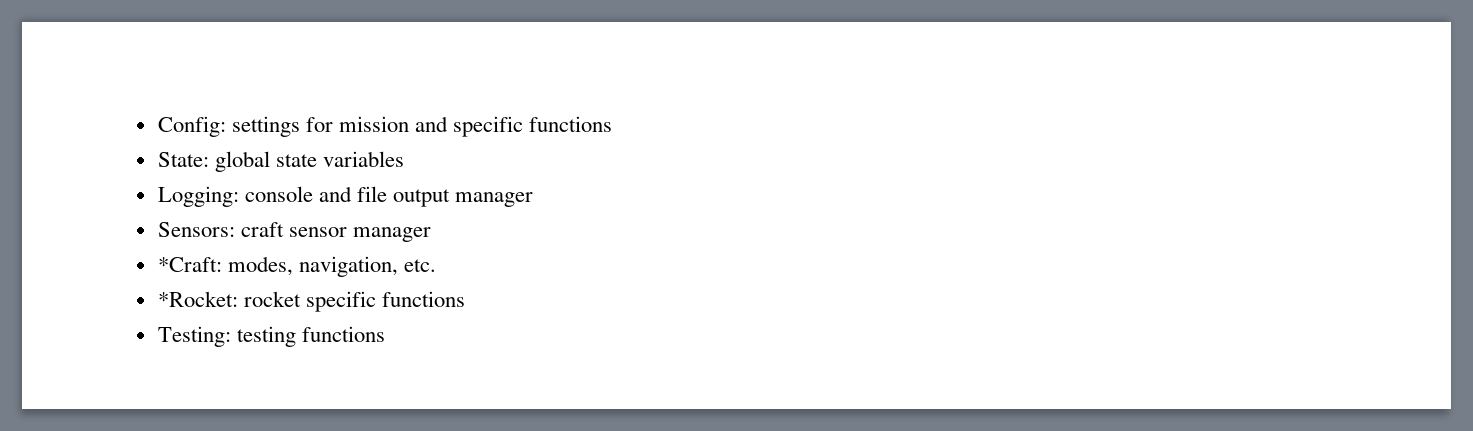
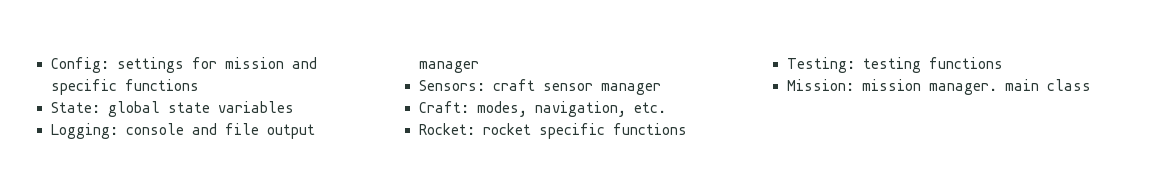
- *Craft: modes, navigation, etc.
+ Craft: modes, navigation, etc.
- *Rocket: rocket specific functions
+ Rocket: rocket specific functions
+ Mission: mission manager. main class

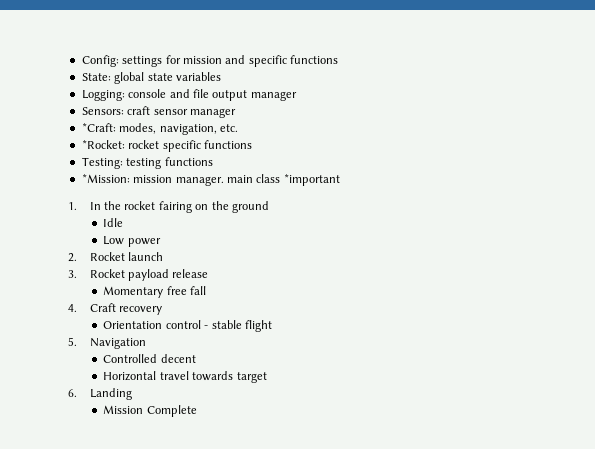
- Craft: modes, navigation, etc.
+ *Craft: modes, navigation, etc.
- Rocket: rocket specific functions
+ *Rocket: rocket specific functions
- Mission: mission manager. main class
+ *Mission: mission manager. main class *important
+ 1. In the rocket fairing on the ground
+ Idle
+ Low power
+ 2. Rocket launch
+ 3. Rocket payload release
+ Momentary free fall
+ 4. Craft recovery
+ Orientation control - stable flight
+ 5. Navigation
+ Controlled decent
+ Horizontal travel towards target
+ 6. Landing
+ Mission Complete

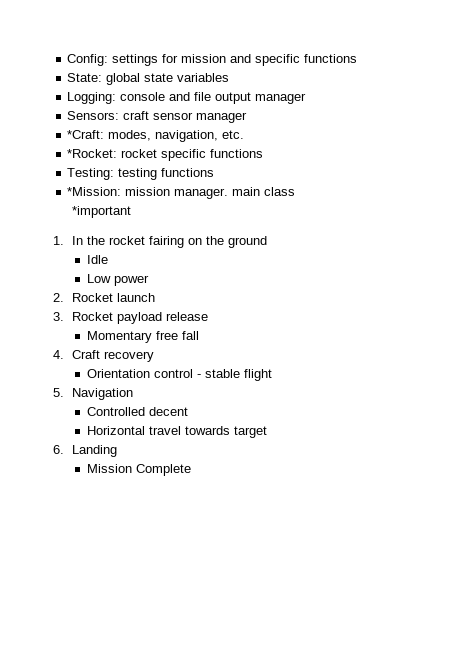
- *Mission: mission manager. main class *important
+ *Mission: mission manager. main class
+ *important

